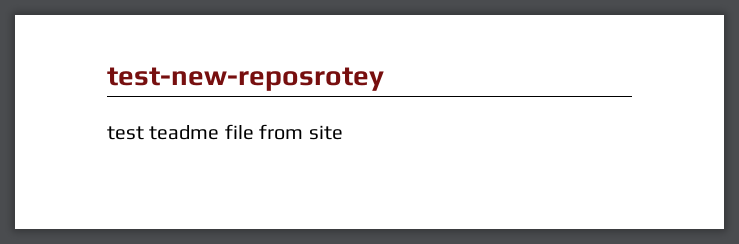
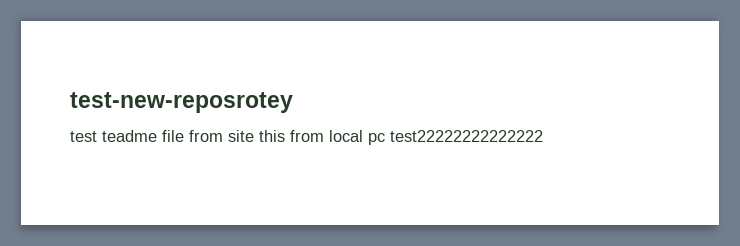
- test teadme file from site
+ test teadme file from site this from local pc test22222222222222

